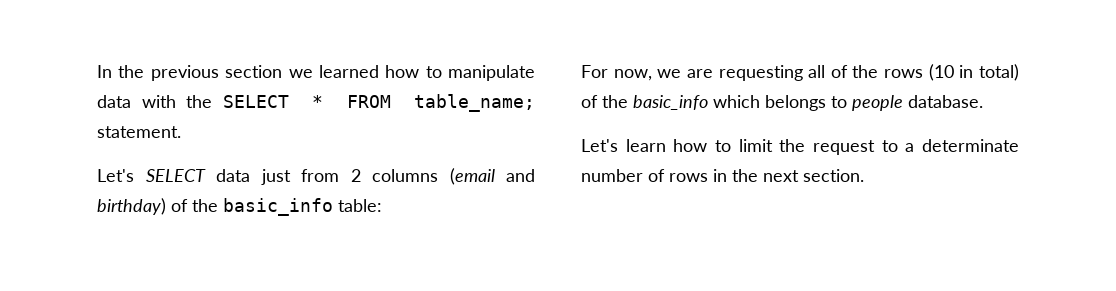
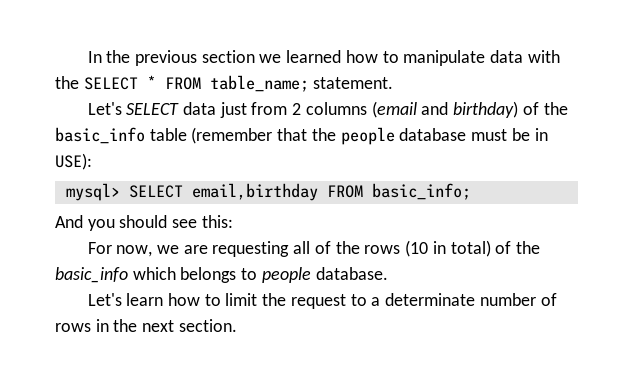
- Let's SELECT data just from 2 columns (email and birthday) of the basic_info table:
+ Let's SELECT data just from 2 columns (email and birthday) of the basic_info table (remember that the people database must be in USE):
+ mysql> SELECT email,birthday FROM basic_info;
+ And you should see this:

